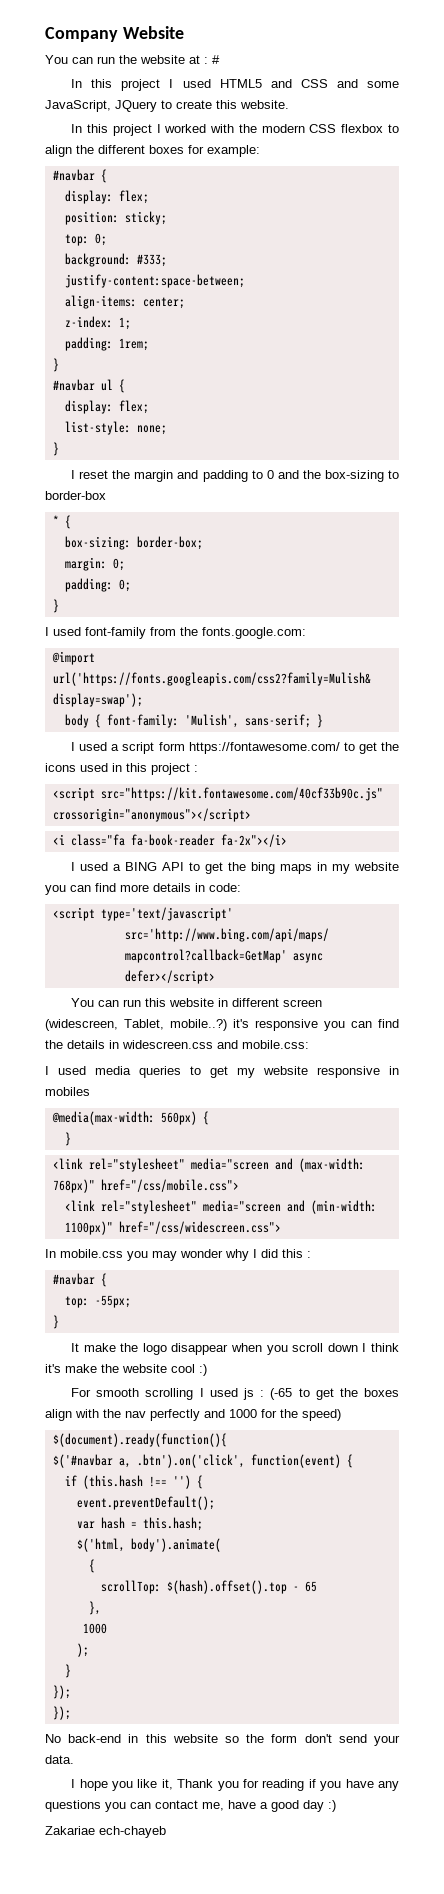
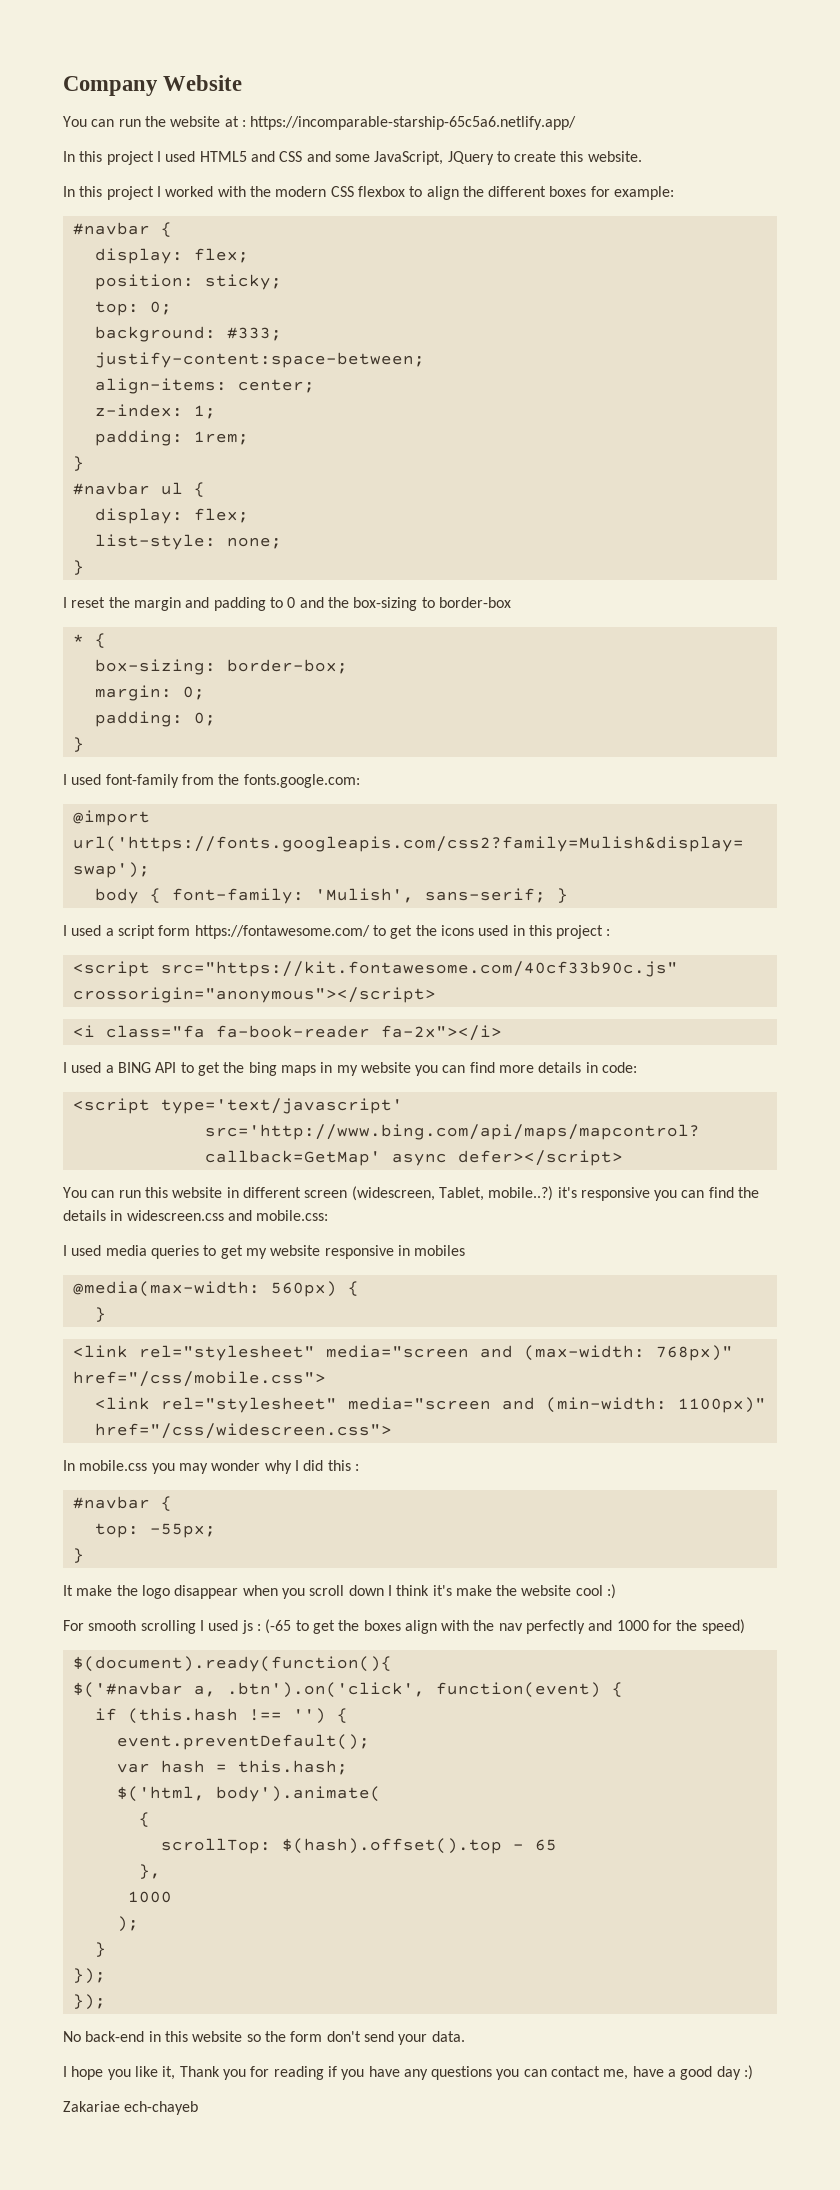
- You can run the website at : #
+ You can run the website at : https://incomparable-starship-65c5a6.netlify.app/

